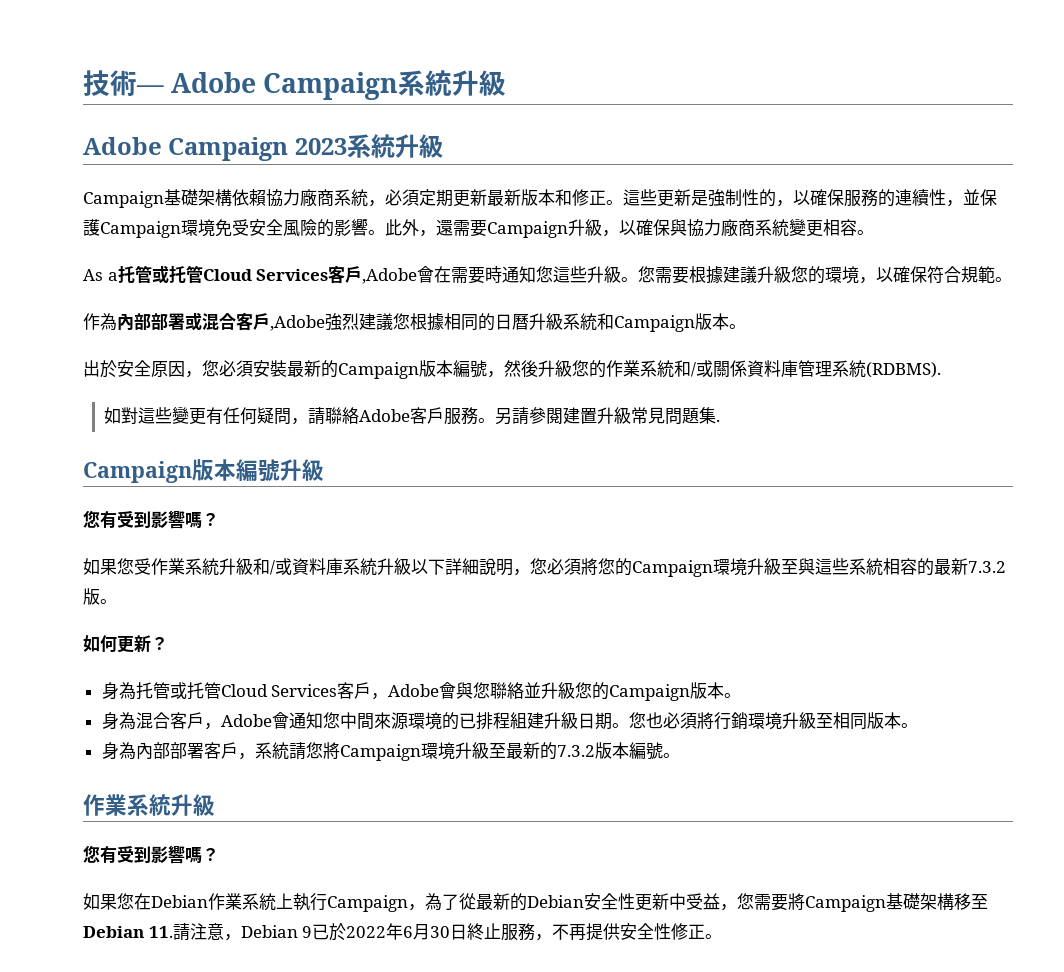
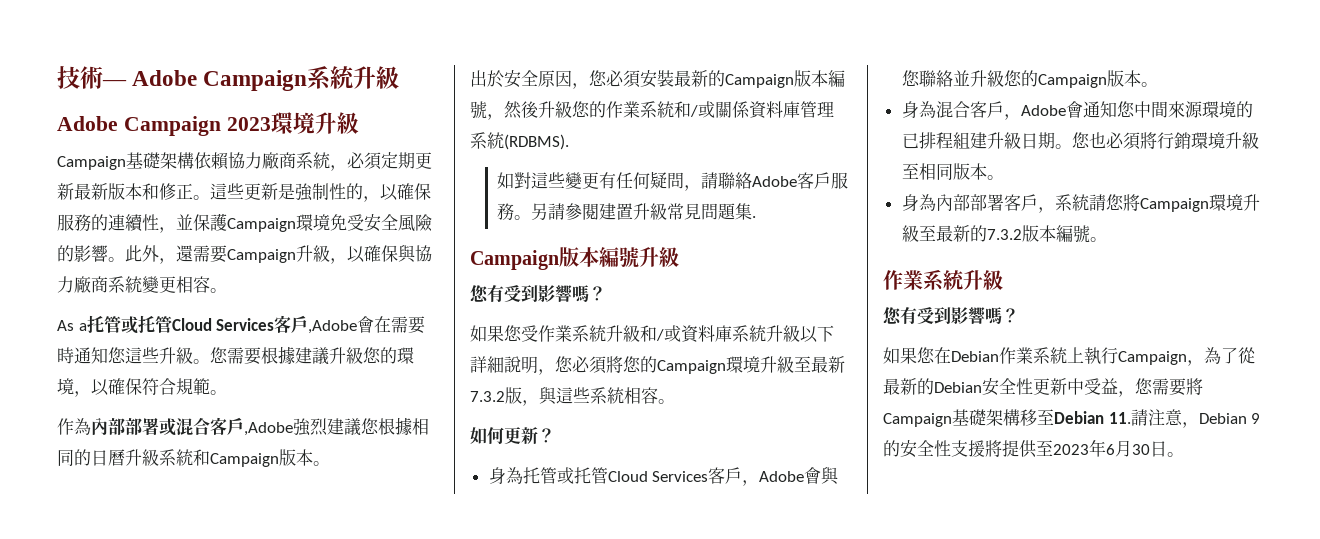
- Adobe Campaign 2023系統升級
+ Adobe Campaign 2023環境升級
- 如果您受作業系統升級和/或資料庫系統升級以下詳細說明，您必須將您的Campaign環境升級至與這些系統相容的最新7.3.2版。
+ 如果您受作業系統升級和/或資料庫系統升級以下詳細說明，您必須將您的Campaign環境升級至最新7.3.2版，與這些系統相容。
- 如果您在Debian作業系統上執行Campaign，為了從最新的Debian安全性更新中受益，您需要將Campaign基礎架構移至Debian 11.請注意，Debian 9已於2022年6月30日終止服務，不再提供安全性修正。
+ 如果您在Debian作業系統上執行Campaign，為了從最新的Debian安全性更新中受益，您需要將Campaign基礎架構移至Debian 11.請注意，Debian 9的安全性支援將提供至2023年6月30日。

